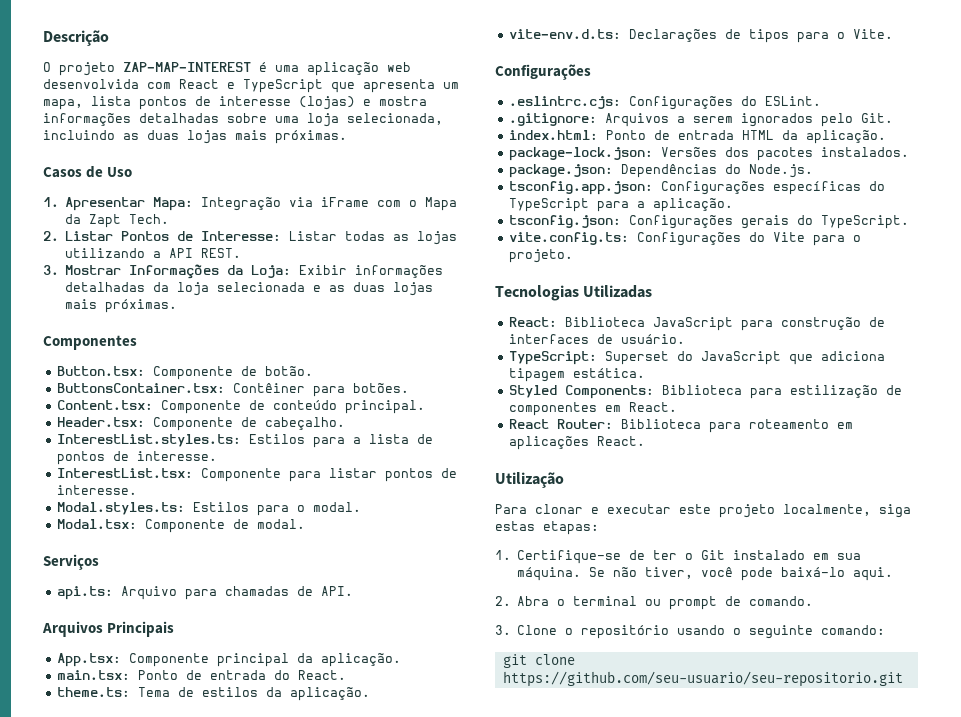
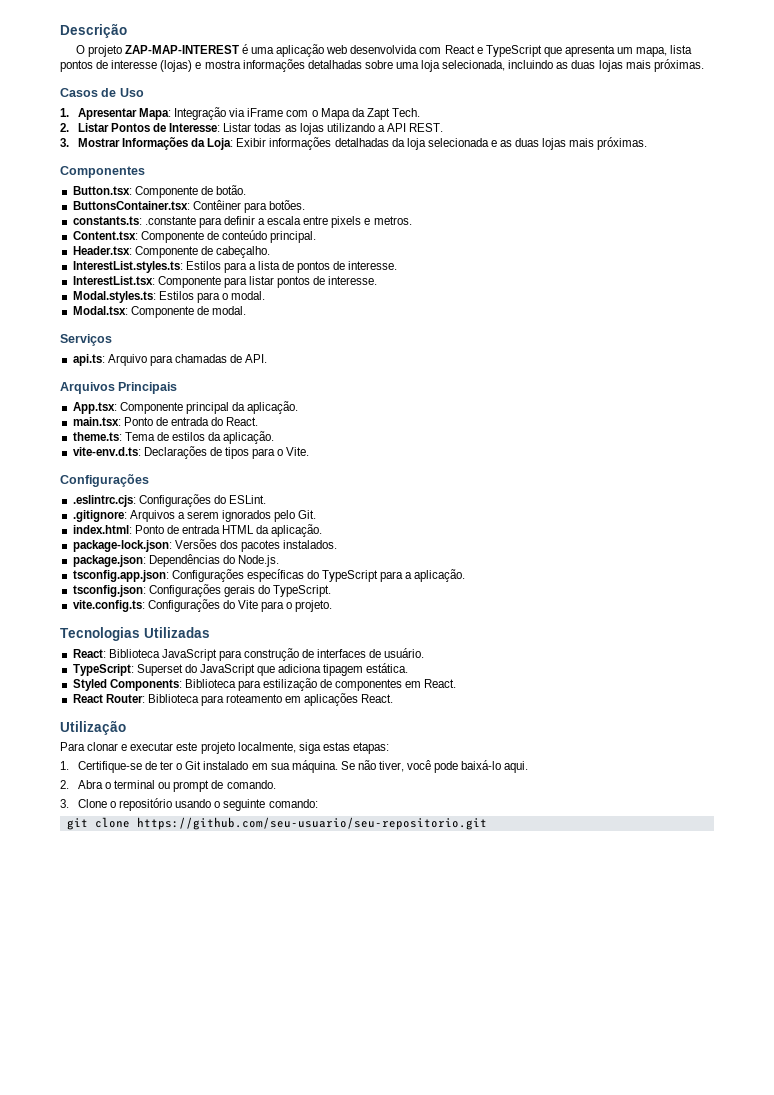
+ constants.ts: .constante para definir a escala entre pixels e metros.

